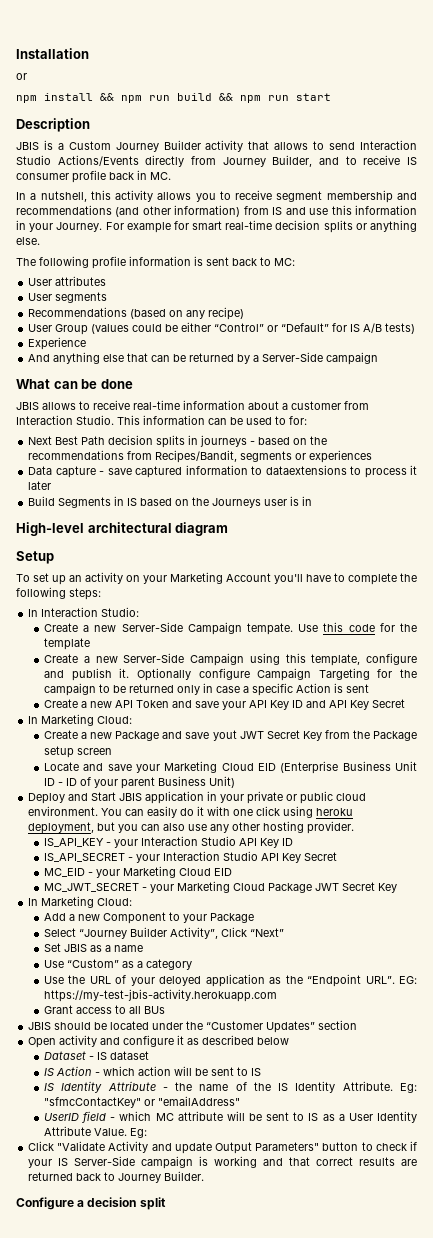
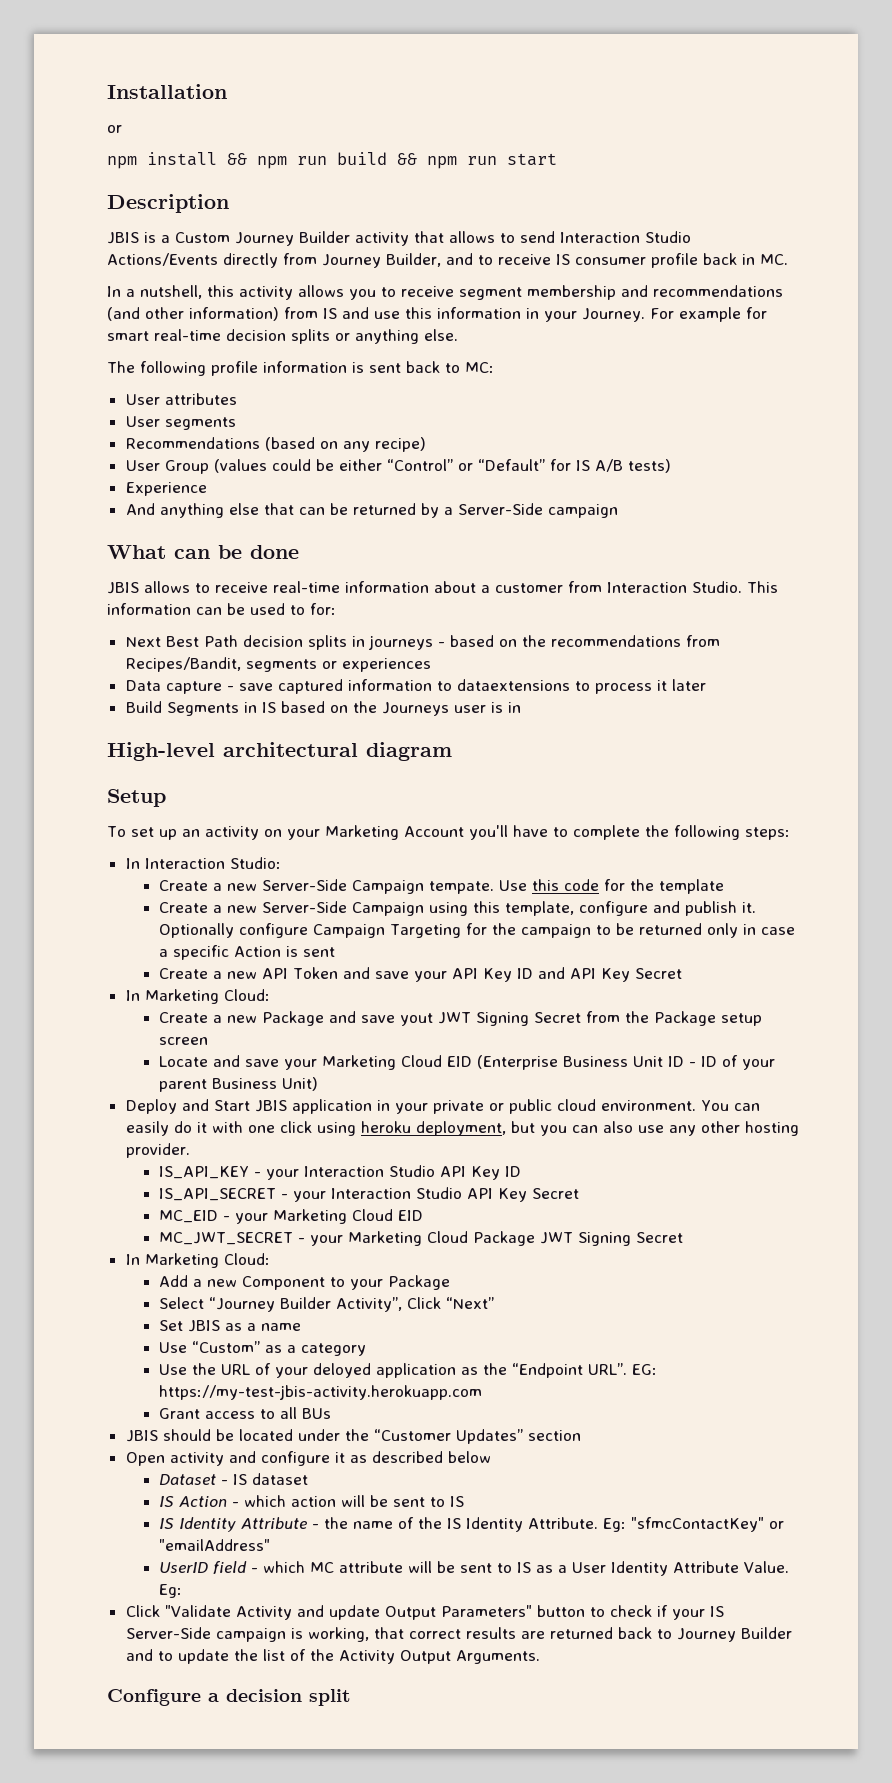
- Create a new Package and save yout JWT Secret Key from the Package setup screen
+ Create a new Package and save yout JWT Signing Secret from the Package setup screen
- MC_JWT_SECRET - your Marketing Cloud Package JWT Secret Key
+ MC_JWT_SECRET - your Marketing Cloud Package JWT Signing Secret
- Click "Validate Activity and update Output Parameters" button to check if your IS Server-Side campaign is working and that correct results are returned back to Journey Builder.
+ Click "Validate Activity and update Output Parameters" button to check if your IS Server-Side campaign is working, that correct results are returned back to Journey Builder and to update the list of the Activity Output Arguments.

